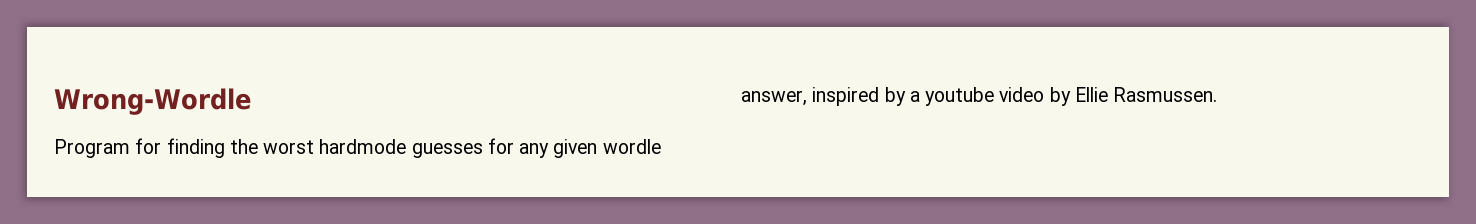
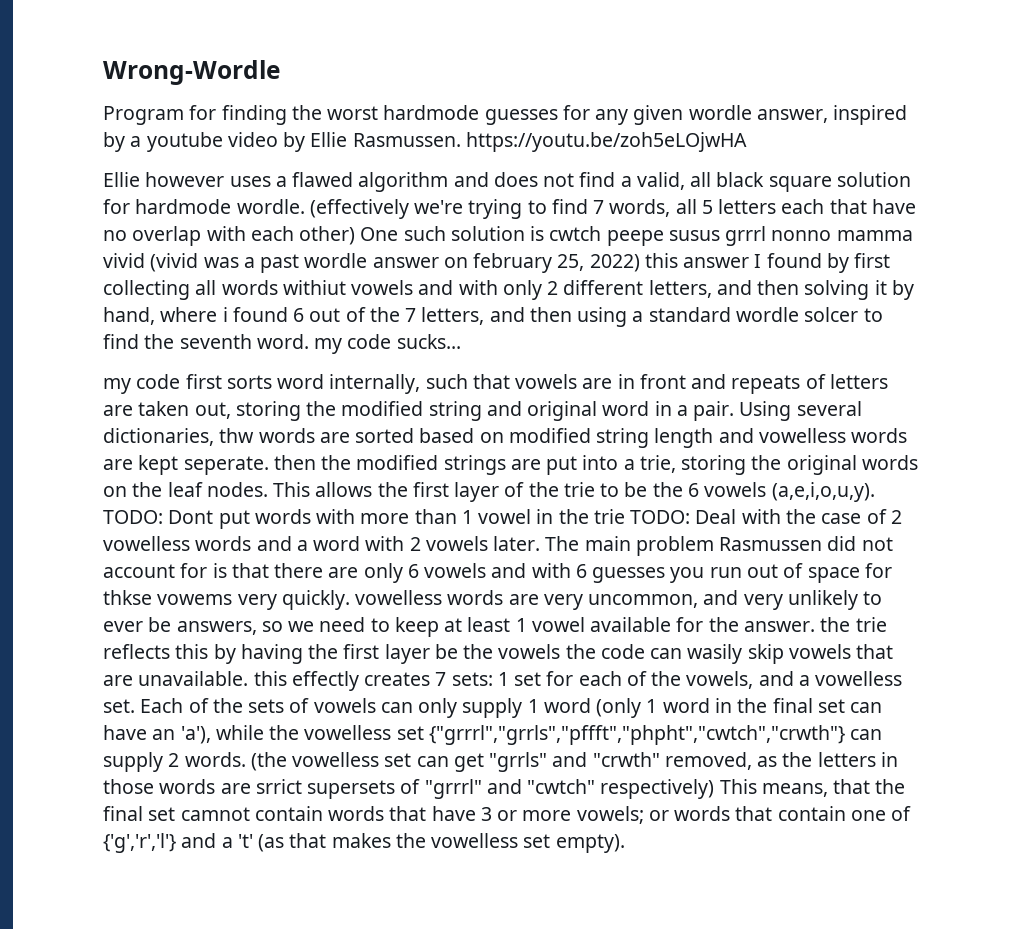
- Program for finding the worst hardmode guesses for any given wordle answer, inspired by a youtube video by Ellie Rasmussen.
+ Program for finding the worst hardmode guesses for any given wordle answer, inspired by a youtube video by Ellie Rasmussen. https://youtu.be/zoh5eLOjwHA
+ Ellie however uses a flawed algorithm and does not find a valid, all black square solution for hardmode wordle. (effectively we're trying to find 7 words, all 5 letters each that have no overlap with each other) One such solution is cwtch peepe susus grrrl nonno mamma vivid (vivid was a past wordle answer on february 25, 2022) this answer I found by first collecting all words withiut vowels and with only 2 different letters, and then solving it by hand, where i found 6 out of the 7 letters, and then using a standard wordle solcer to find the seventh word. my code sucks...
+ my code first sorts word internally, such that vowels are in front and repeats of letters are taken out, storing the modified string and original word in a pair. Using several dictionaries, thw words are sorted based on modified string length and vowelless words are kept seperate. then the modified strings are put into a trie, storing the original words on the leaf nodes. This allows the first layer of the trie to be the 6 vowels (a,e,i,o,u,y). TODO: Dont put words with more than 1 vowel in the trie TODO: Deal with the case of 2 vowelless words and a word with 2 vowels later. The main problem Rasmussen did not account for is that there are only 6 vowels and with 6 guesses you run out of space for thkse vowems very quickly. vowelless words are very uncommon, and very unlikely to ever be answers, so we need to keep at least 1 vowel available for the answer. the trie reflects this by having the first layer be the vowels the code can wasily skip vowels that are unavailable. this effectly creates 7 sets: 1 set for each of the vowels, and a vowelless set. Each of the sets of vowels can only supply 1 word (only 1 word in the final set can have an 'a'), while the vowelless set {"grrrl","grrls","pffft","phpht","cwtch","crwth"} can supply 2 words. (the vowelless set can get "grrls" and "crwth" removed, as the letters in those words are srrict supersets of "grrrl" and "cwtch" respectively) This means, that the final set camnot contain words that have 3 or more vowels; or words that contain one of {'g','r','l'} and a 't' (as that makes the vowelless set empty).

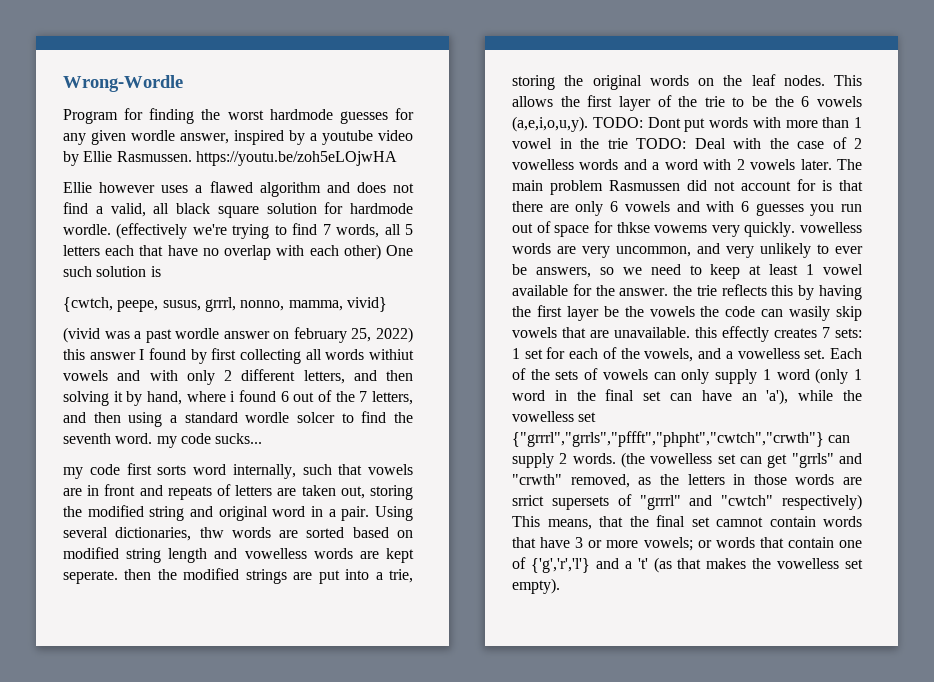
- (effectively we're trying to find 7 words, all 5 letters each that have no overlap with each other) One such solution is cwtch peepe susus grrrl nonno mamma vivid (vivid was a past wordle answer on february 25, 2022) this answer I found by first collecting all words withiut vowels and with only 2 different letters, and then solving it by hand, where i found 6 out of the 7 letters, and then using a standard wordle solcer to find the seventh word. my code sucks...
+ (effectively we're trying to find 7 words, all 5 letters each that have no overlap with each other) One such solution is
+ {cwtch, peepe, susus, grrrl, nonno, mamma, vivid}
+ (vivid was a past wordle answer on february 25, 2022) this answer I found by first collecting all words withiut vowels and with only 2 different letters, and then solving it by hand, where i found 6 out of the 7 letters, and then using a standard wordle solcer to find the seventh word. my code sucks...

